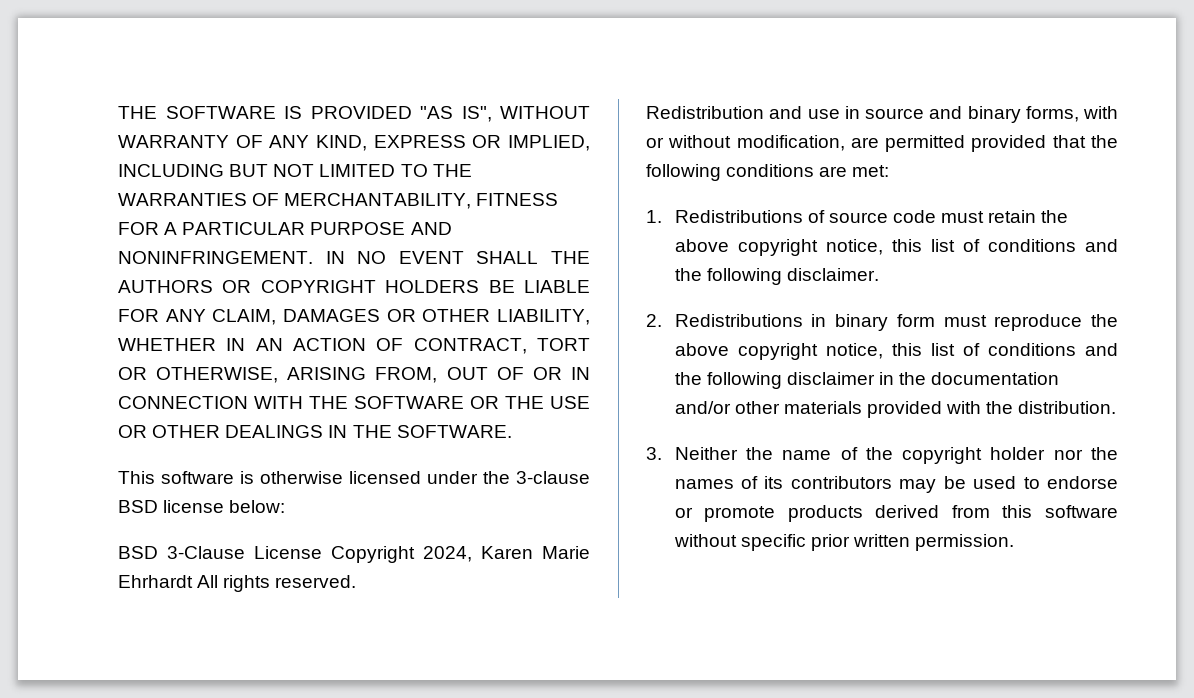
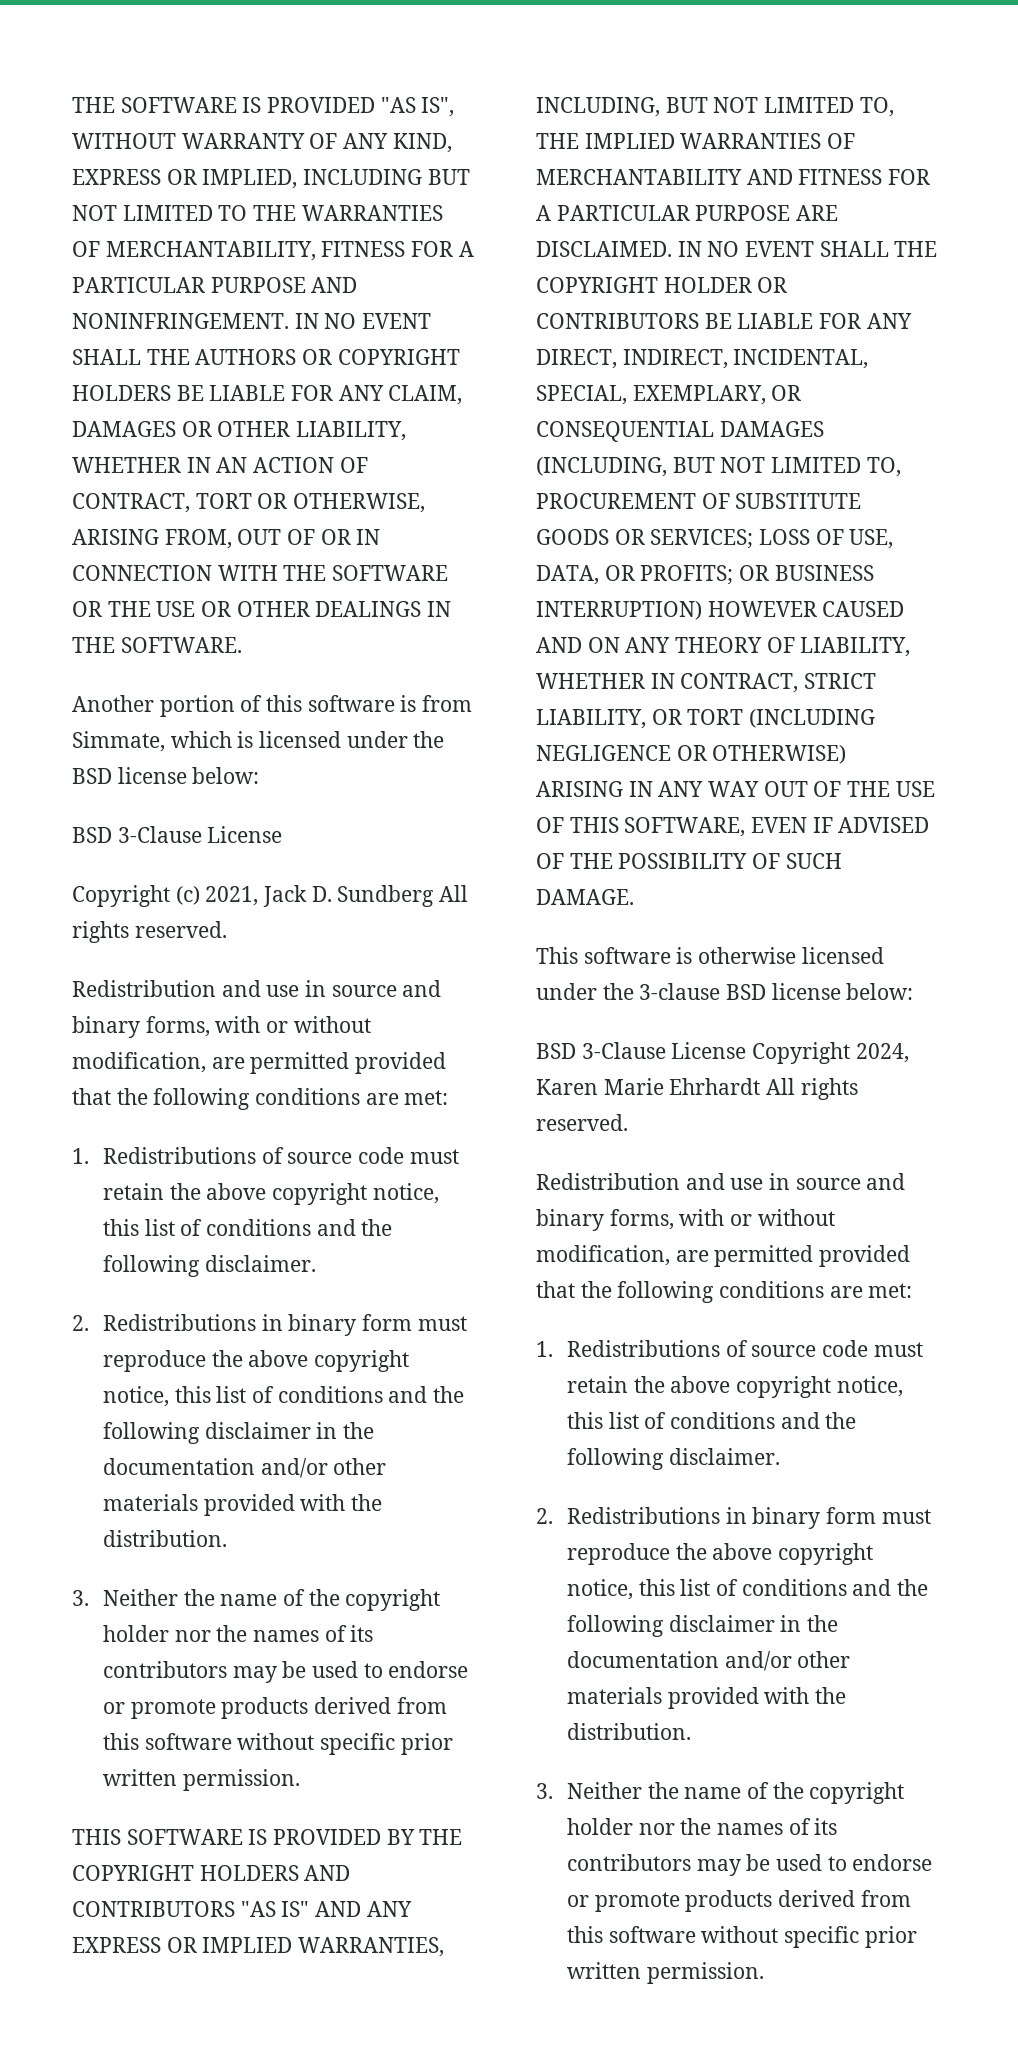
+ Another portion of this software is from Simmate, which is licensed under the BSD license below:
+ BSD 3-Clause License
+ Copyright (c) 2021, Jack D. Sundberg All rights reserved.
+ Redistribution and use in source and binary forms, with or without modification, are permitted provided that the following conditions are met:
+ 1. Redistributions of source code must retain the above copyright notice, this list of conditions and the following disclaimer.
+ 2. Redistributions in binary form must reproduce the above copyright notice, this list of conditions and the following disclaimer in the documentation and/or other materials provided with the distribution.
+ 3. Neither the name of the copyright holder nor the names of its contributors may be used to endorse or promote products derived from this software without specific prior written permission.
+ THIS SOFTWARE IS PROVIDED BY THE COPYRIGHT HOLDERS AND CONTRIBUTORS "AS IS" AND ANY EXPRESS OR IMPLIED WARRANTIES, INCLUDING, BUT NOT LIMITED TO, THE IMPLIED WARRANTIES OF MERCHANTABILITY AND FITNESS FOR A PARTICULAR PURPOSE ARE DISCLAIMED. IN NO EVENT SHALL THE COPYRIGHT HOLDER OR CONTRIBUTORS BE LIABLE FOR ANY DIRECT, INDIRECT, INCIDENTAL, SPECIAL, EXEMPLARY, OR CONSEQUENTIAL DAMAGES (INCLUDING, BUT NOT LIMITED TO, PROCUREMENT OF SUBSTITUTE GOODS OR SERVICES; LOSS OF USE, DATA, OR PROFITS; OR BUSINESS INTERRUPTION) HOWEVER CAUSED AND ON ANY THEORY OF LIABILITY, WHETHER IN CONTRACT, STRICT LIABILITY, OR TORT (INCLUDING NEGLIGENCE OR OTHERWISE) ARISING IN ANY WAY OUT OF THE USE OF THIS SOFTWARE, EVEN IF ADVISED OF THE POSSIBILITY OF SUCH DAMAGE.

